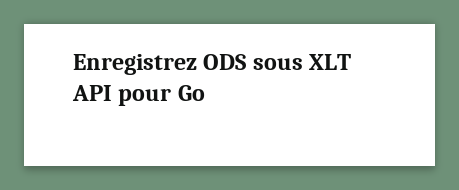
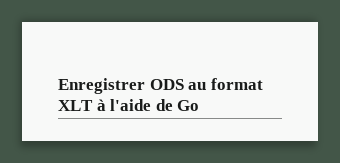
- Enregistrez ODS sous XLT API pour Go
+ Enregistrer ODS au format XLT à l'aide de Go

